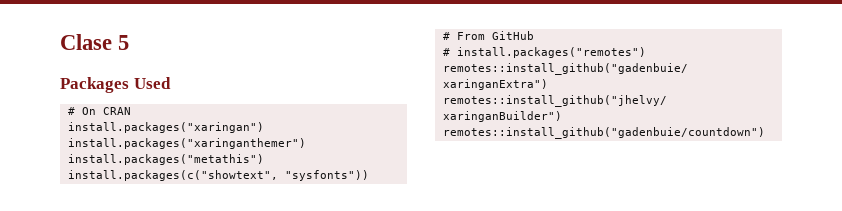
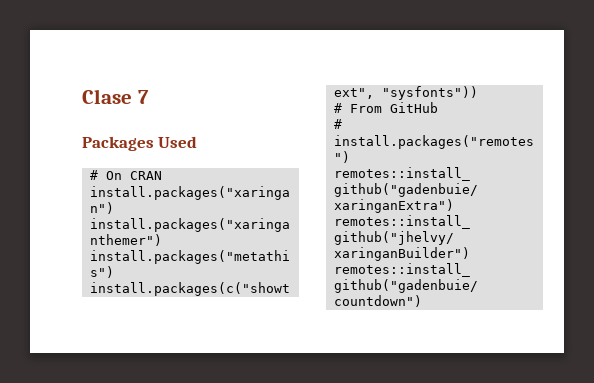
- Clase 5
+ Clase 7

